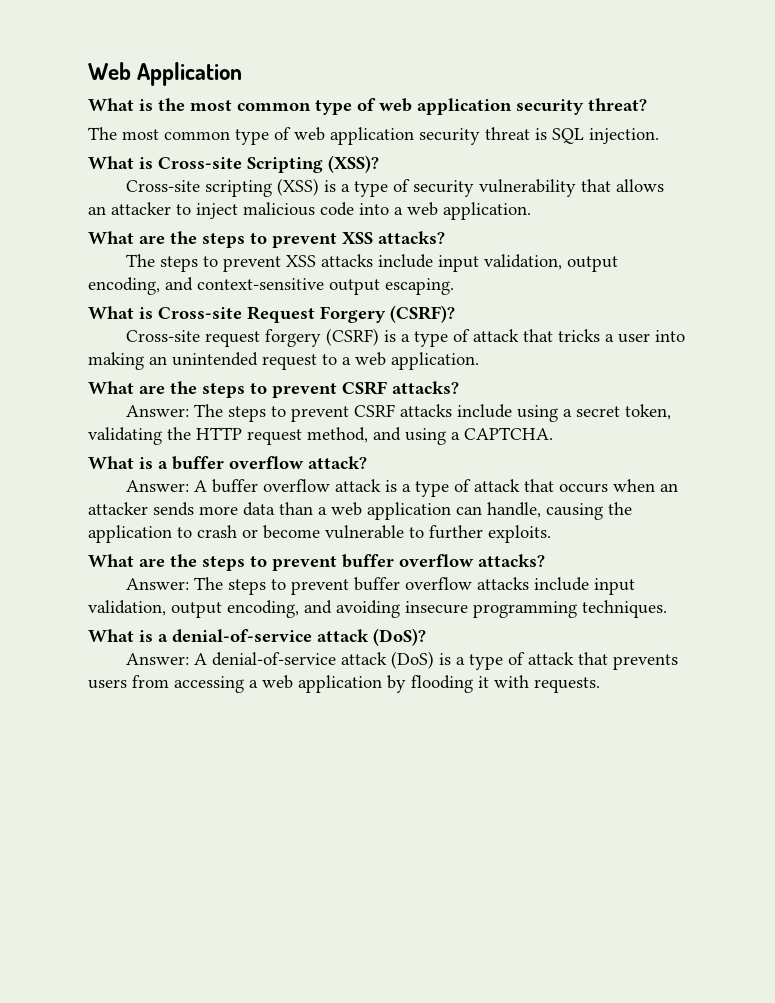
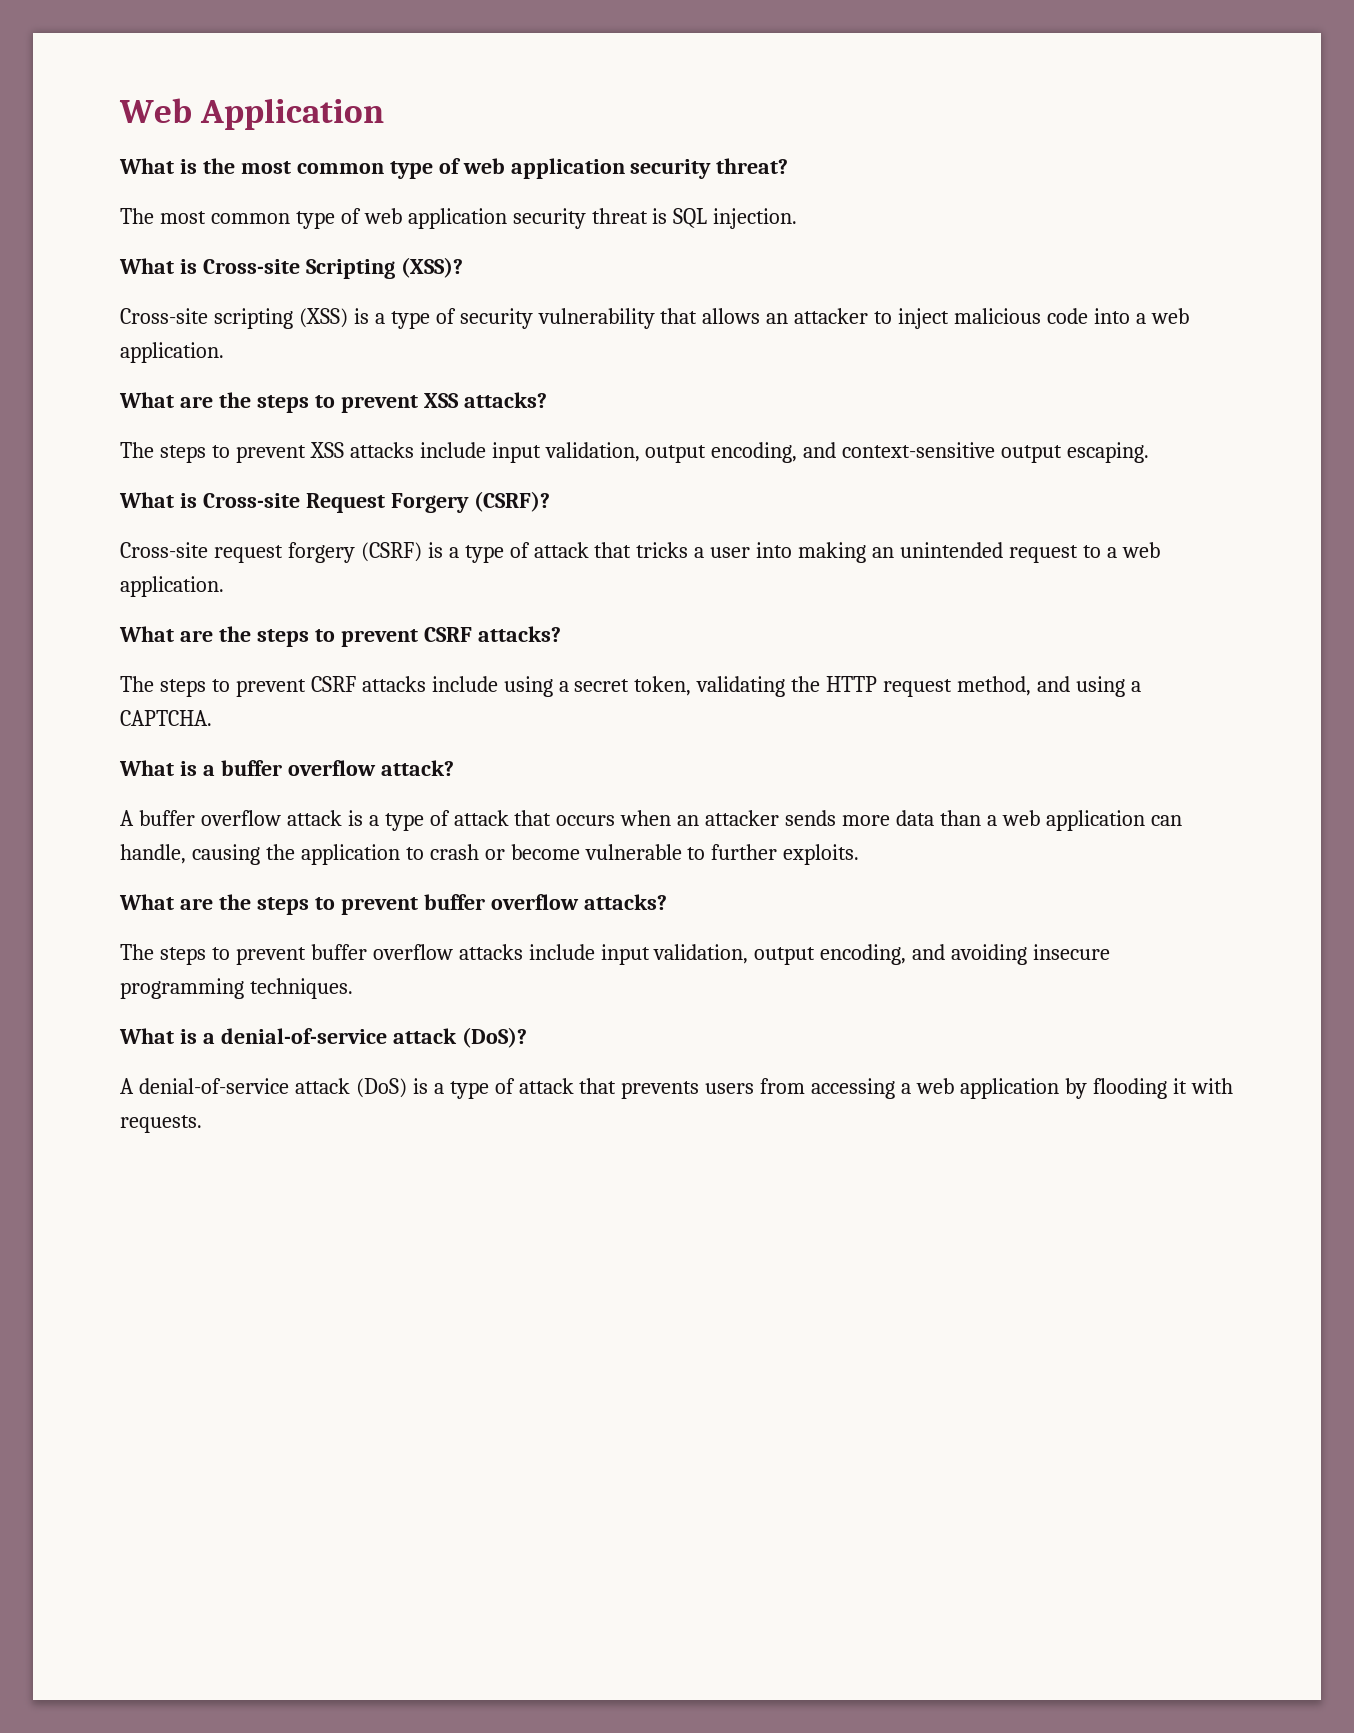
- Answer: The steps to prevent CSRF attacks include using a secret token, validating the HTTP request method, and using a CAPTCHA.
+ The steps to prevent CSRF attacks include using a secret token, validating the HTTP request method, and using a CAPTCHA.
- Answer: A buffer overflow attack is a type of attack that occurs when an attacker sends more data than a web application can handle, causing the application to crash or become vulnerable to further exploits.
+ A buffer overflow attack is a type of attack that occurs when an attacker sends more data than a web application can handle, causing the application to crash or become vulnerable to further exploits.
- Answer: The steps to prevent buffer overflow attacks include input validation, output encoding, and avoiding insecure programming techniques.
+ The steps to prevent buffer overflow attacks include input validation, output encoding, and avoiding insecure programming techniques.
- Answer: A denial-of-service attack (DoS) is a type of attack that prevents users from accessing a web application by flooding it with requests.
+ A denial-of-service attack (DoS) is a type of attack that prevents users from accessing a web application by flooding it with requests.

